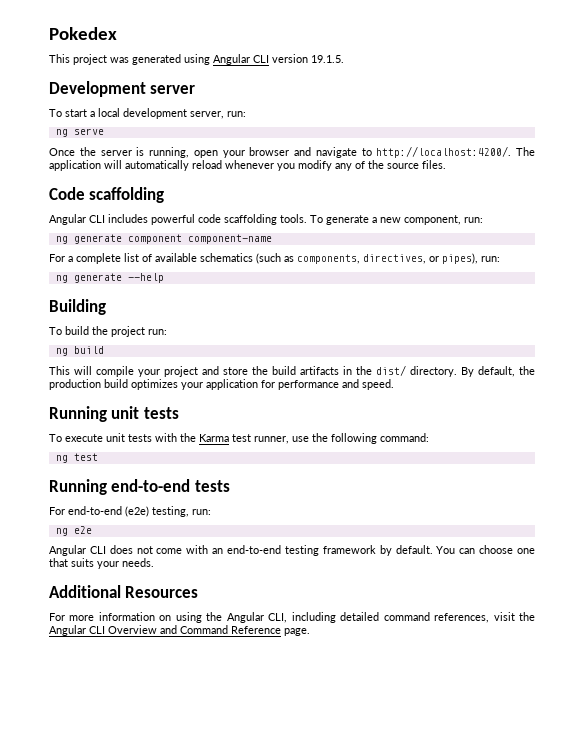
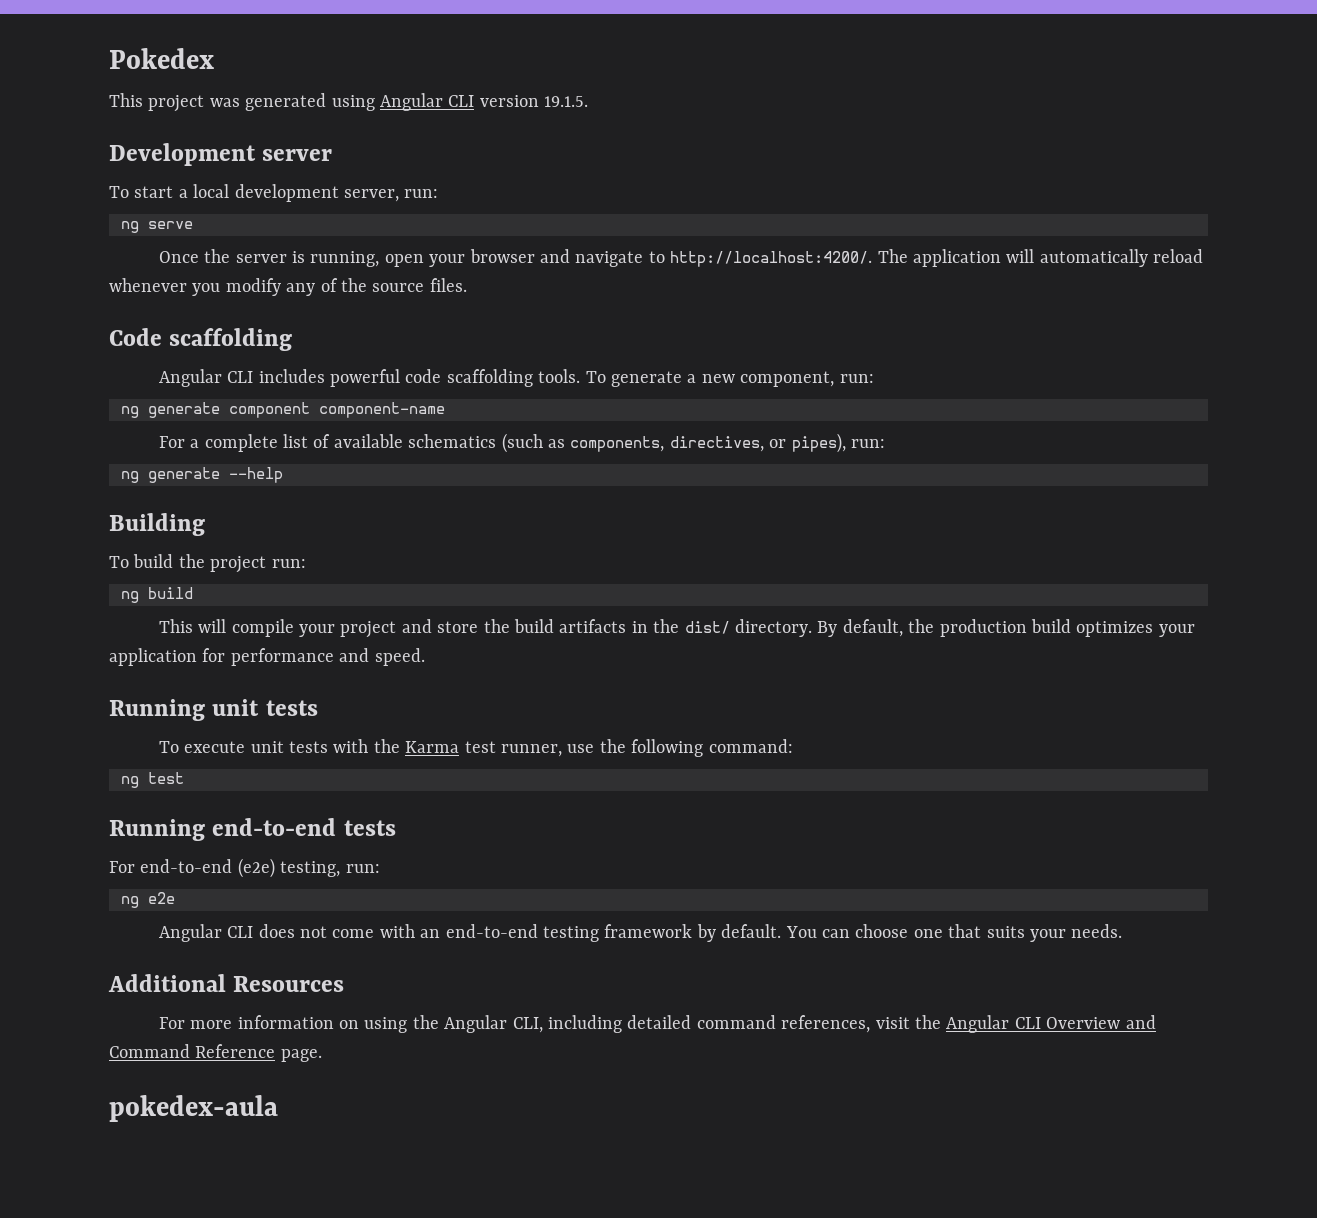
+ pokedex-aula

